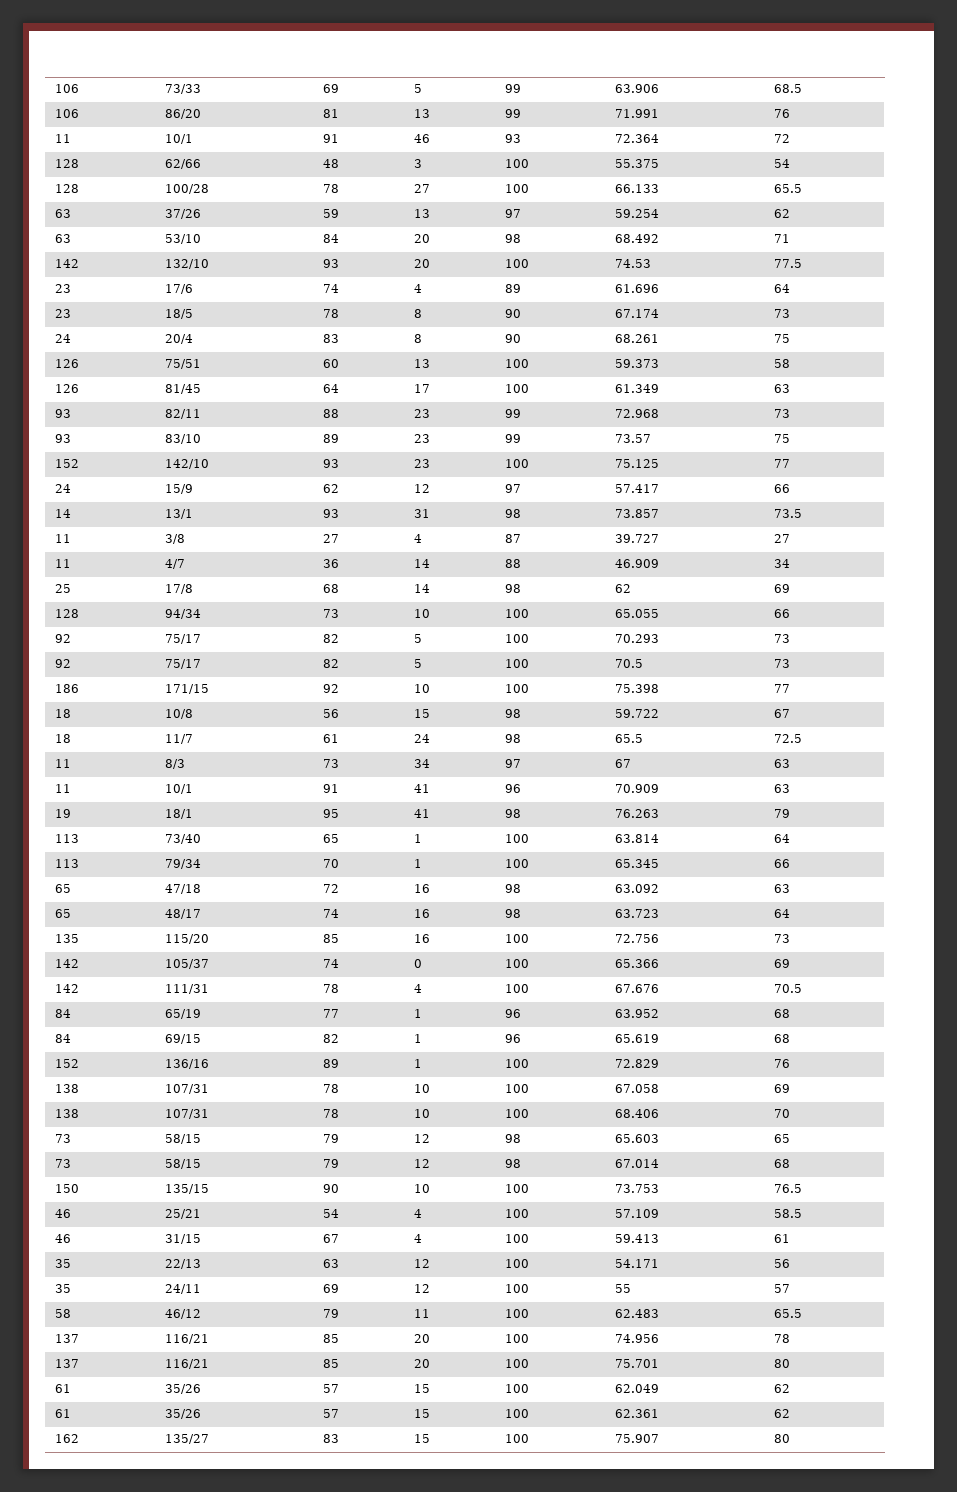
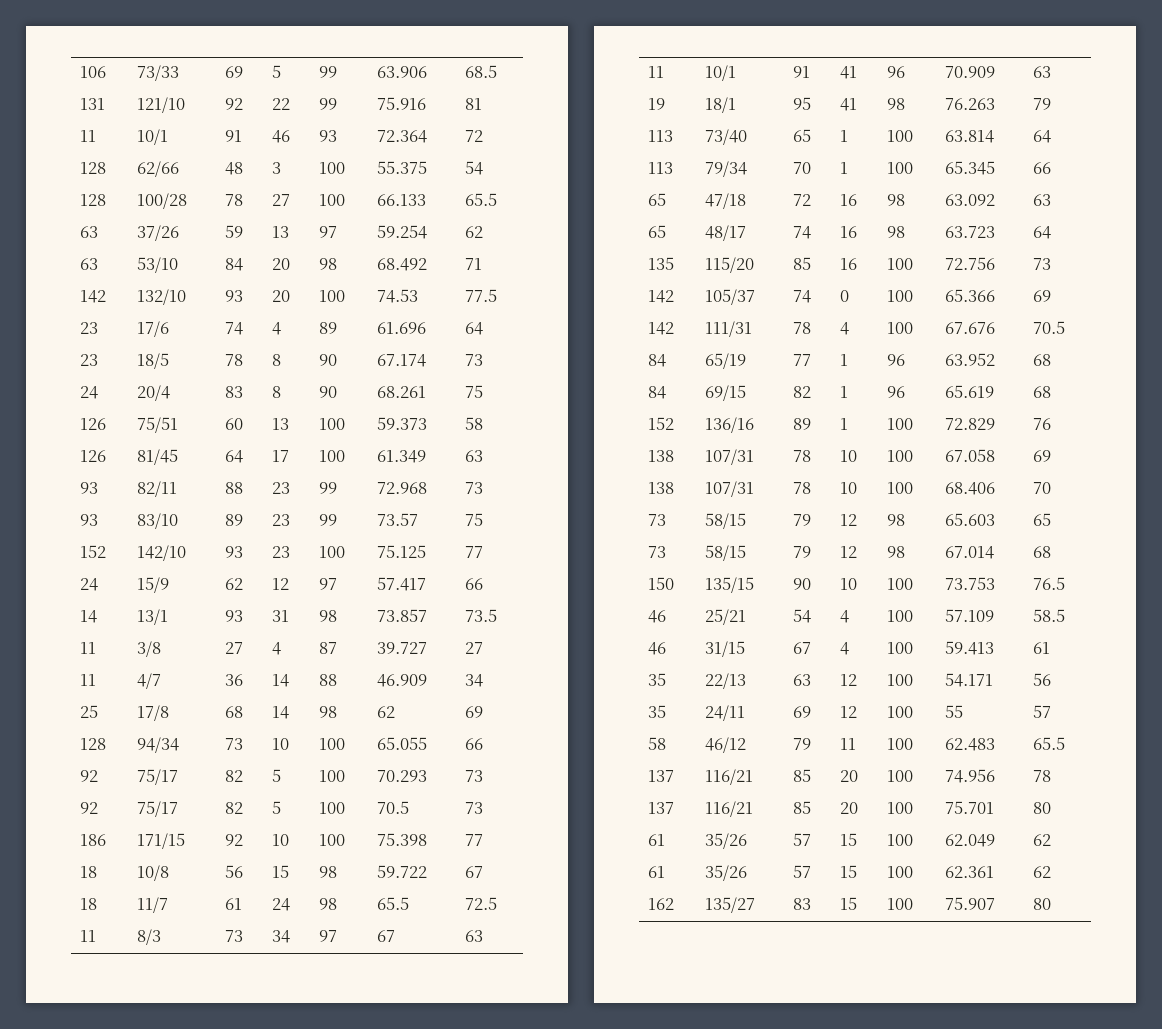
- 106 | 86/20 | 81 | 13 | 99 | 71.991 | 76
+ 131 | 121/10 | 92 | 22 | 99 | 75.916 | 81

